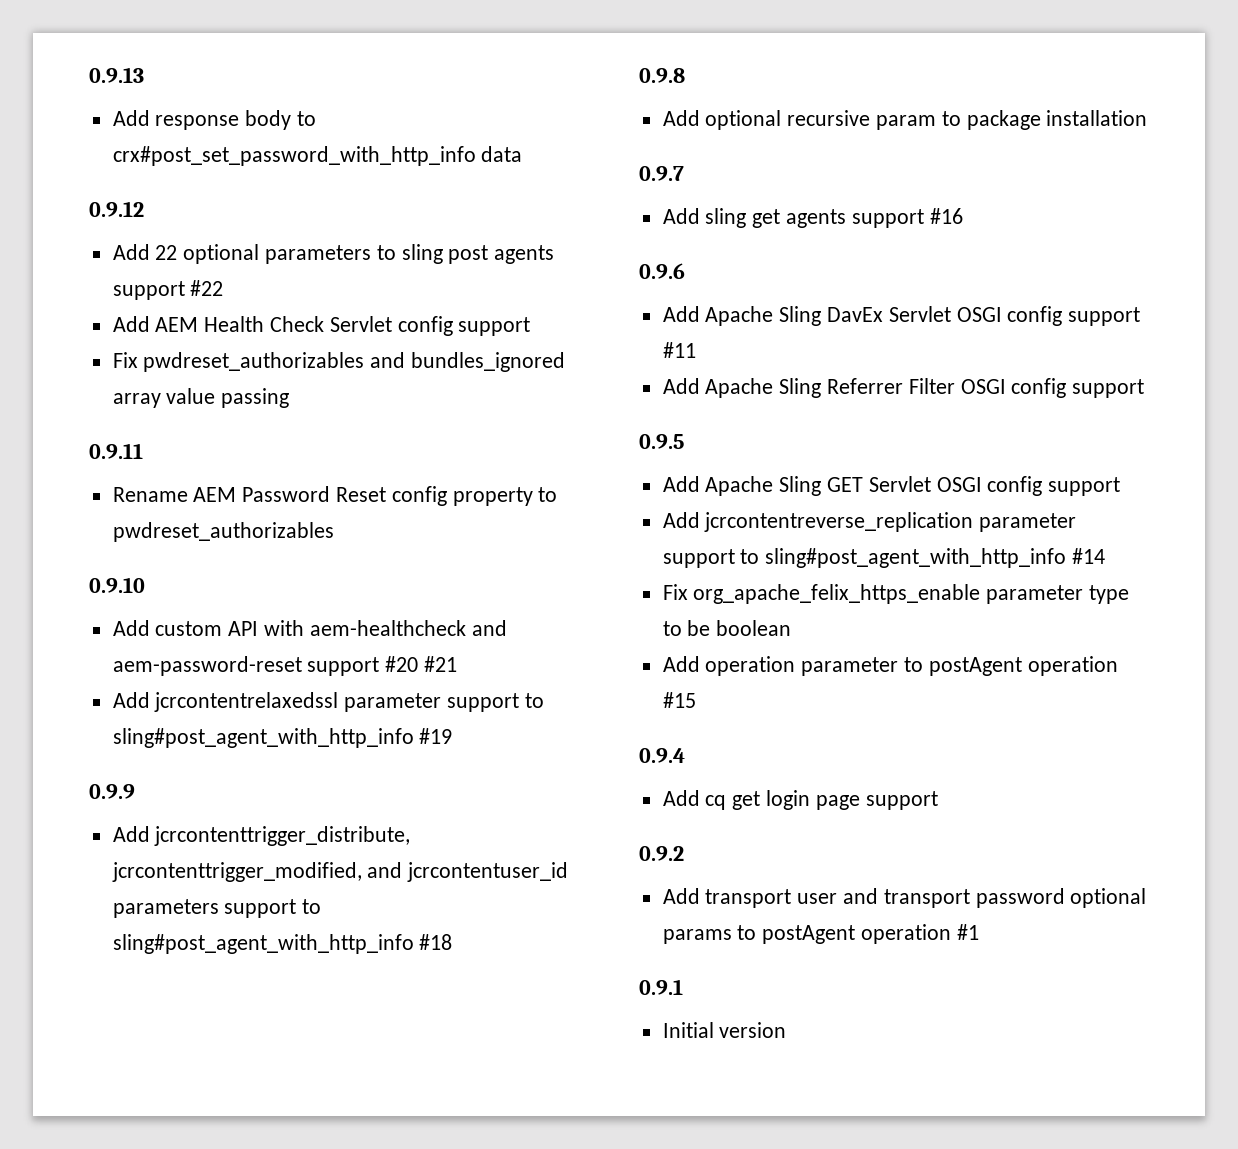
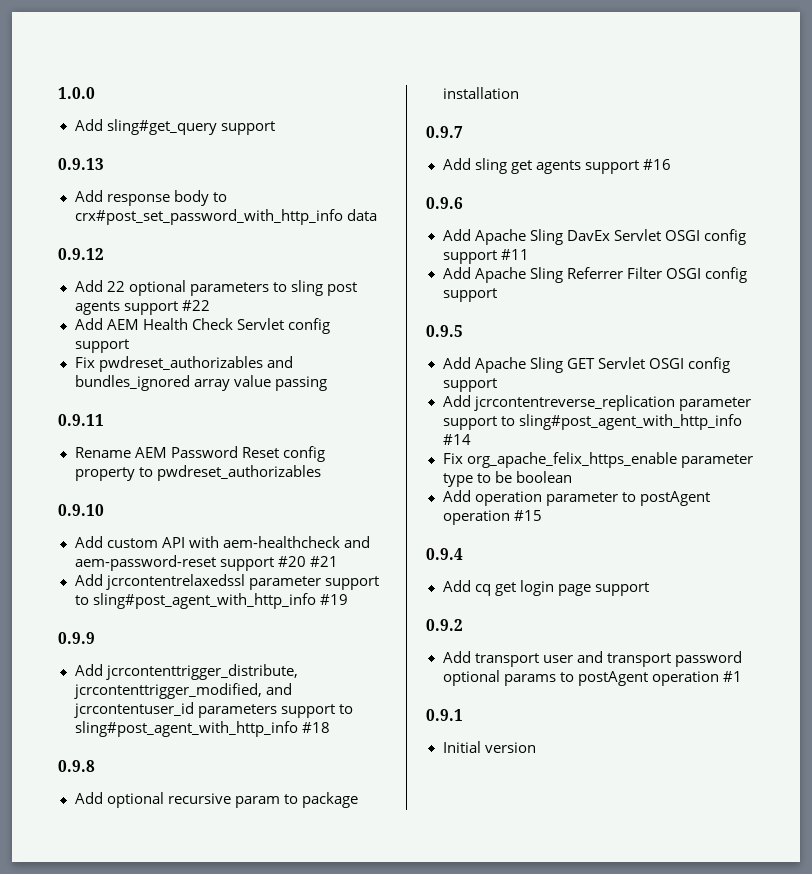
+ 1.0.0
+ Add sling#get_query support

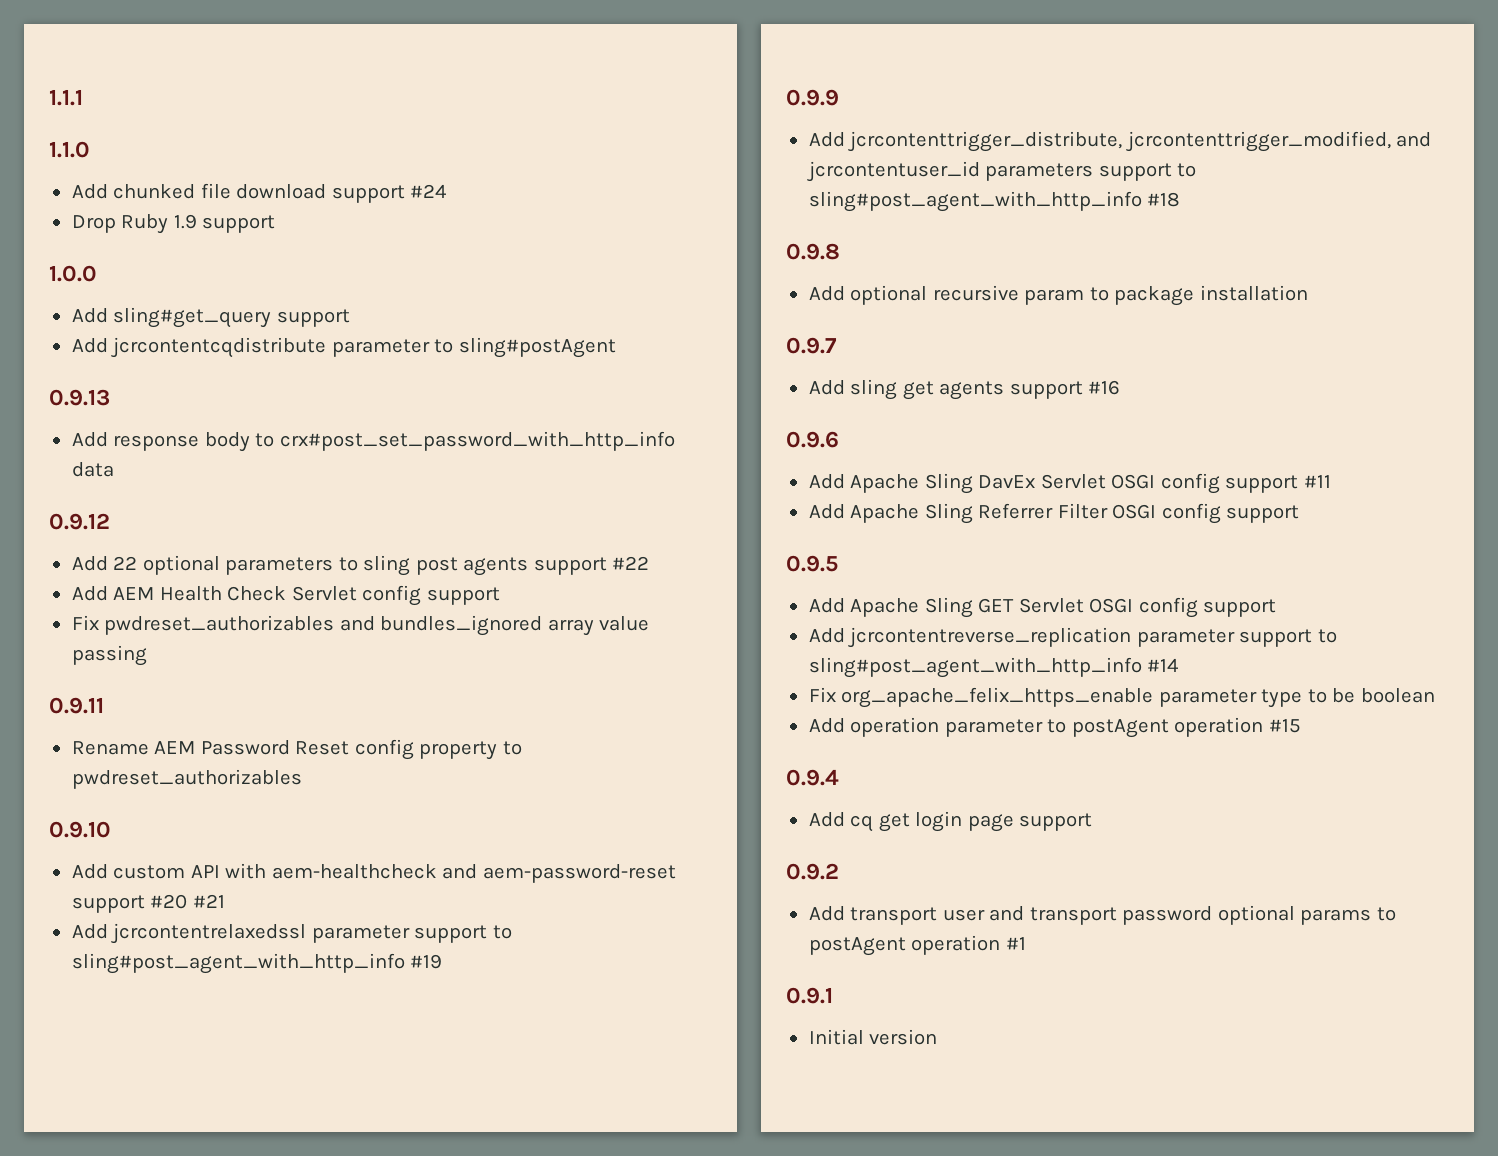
+ 1.1.1
+ 1.1.0
+ Add chunked file download support #24
+ Drop Ruby 1.9 support
+ Add jcrcontentcqdistribute parameter to sling#postAgent

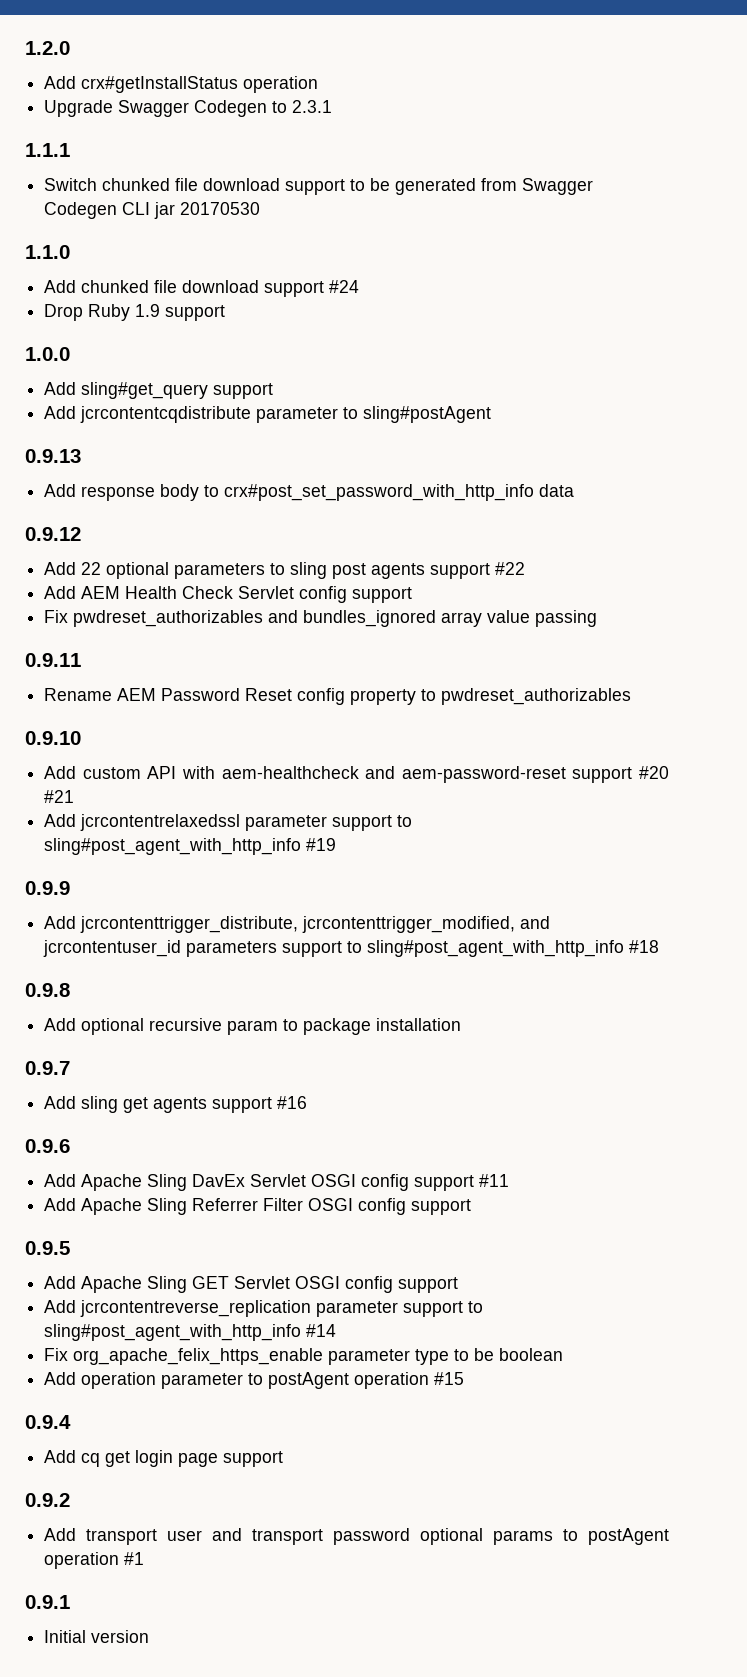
+ 1.2.0
+ Add crx#getInstallStatus operation
+ Upgrade Swagger Codegen to 2.3.1
  1.1.1
+ Switch chunked file download support to be generated from Swagger Codegen CLI jar 20170530

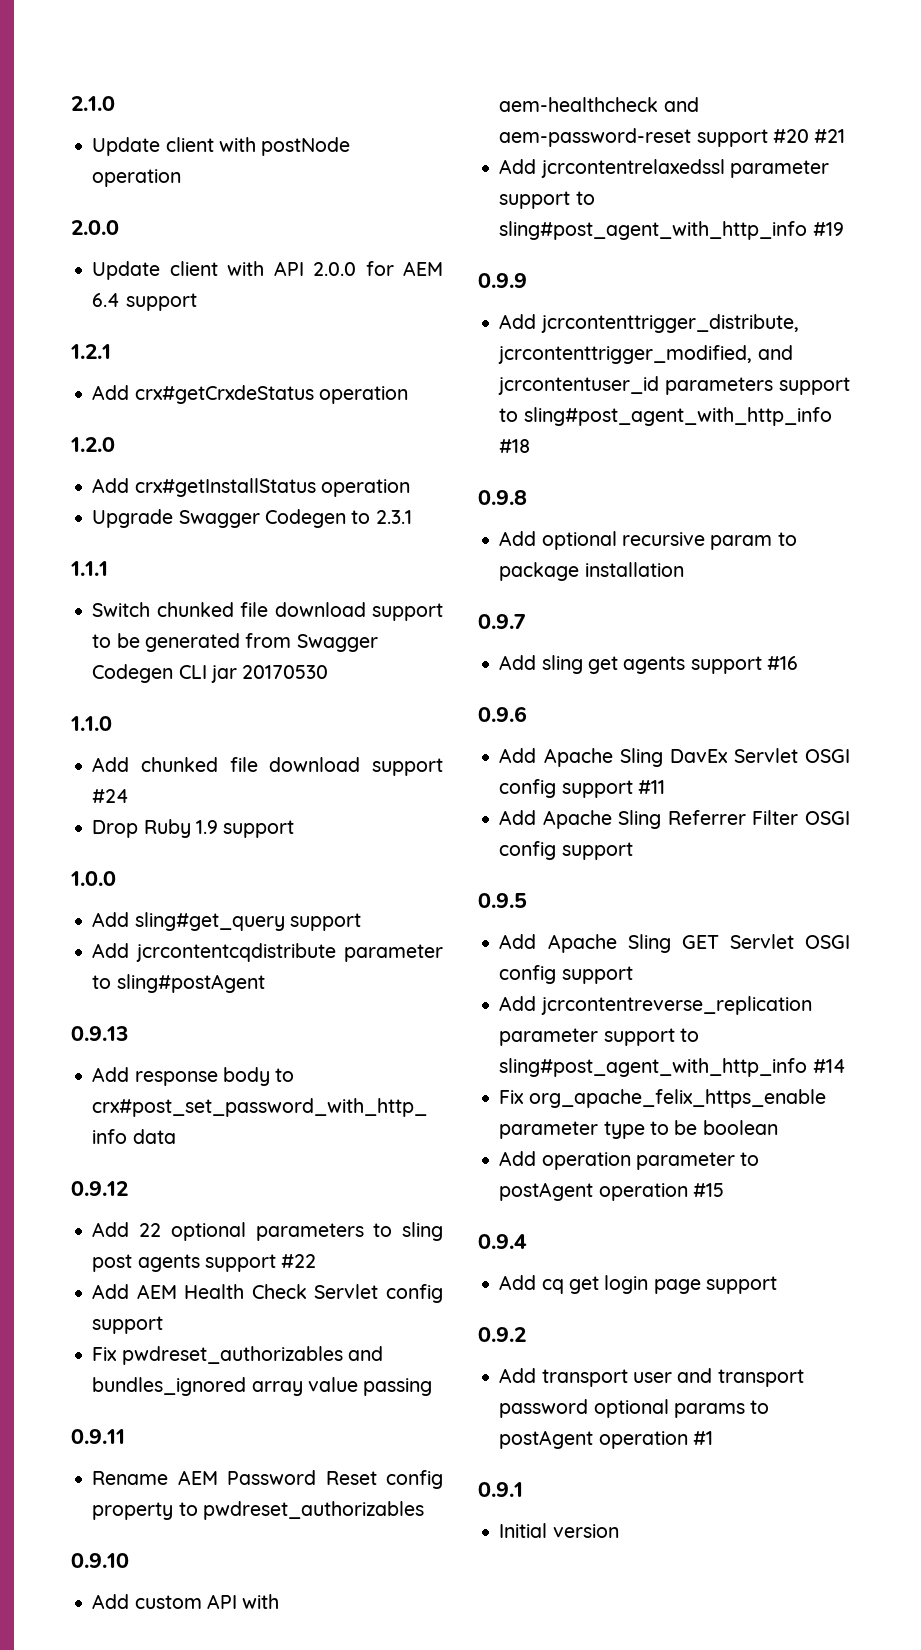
+ 2.1.0
+ Update client with postNode operation
+ 2.0.0
+ Update client with API 2.0.0 for AEM 6.4 support
+ 1.2.1
+ Add crx#getCrxdeStatus operation

